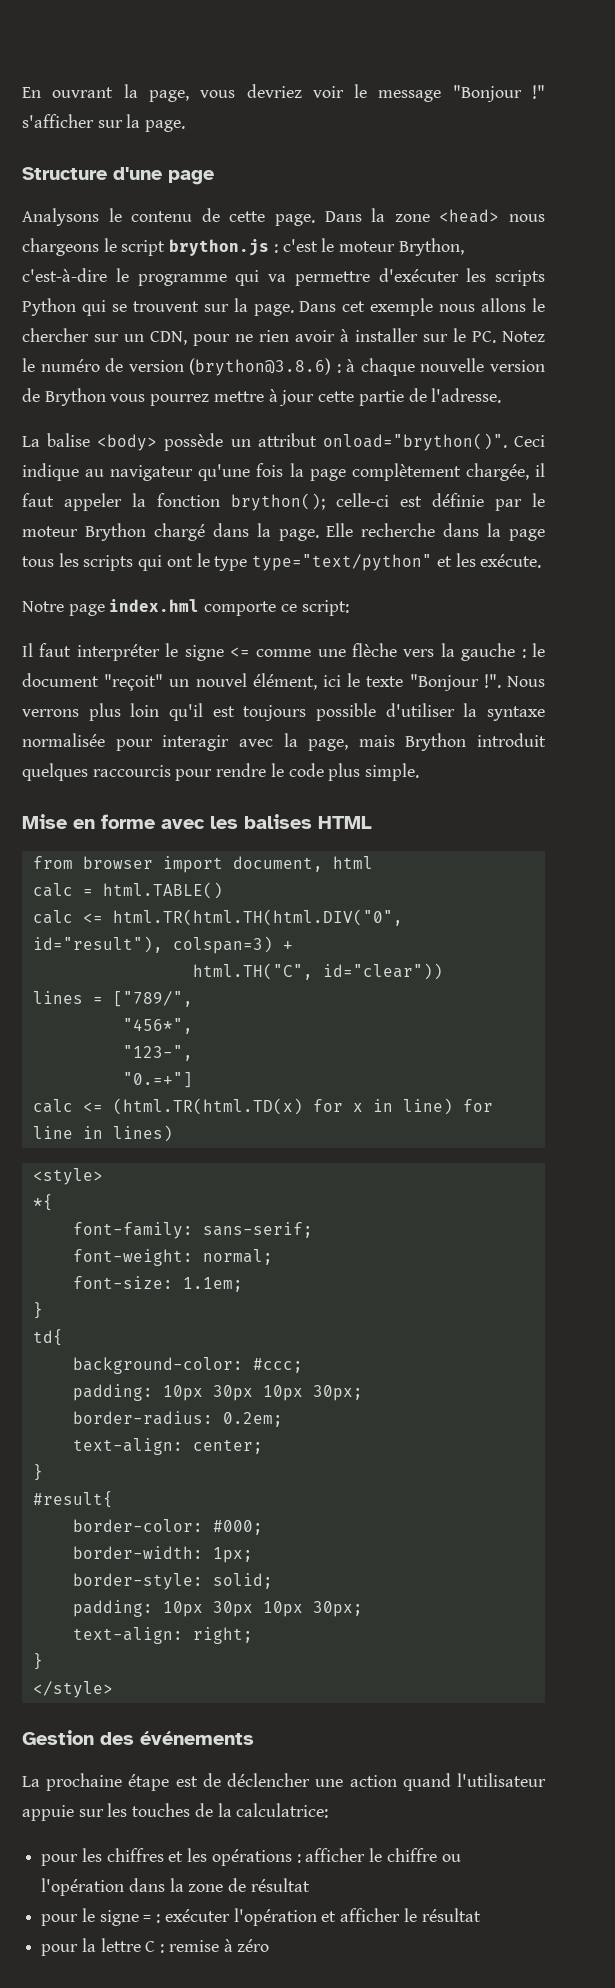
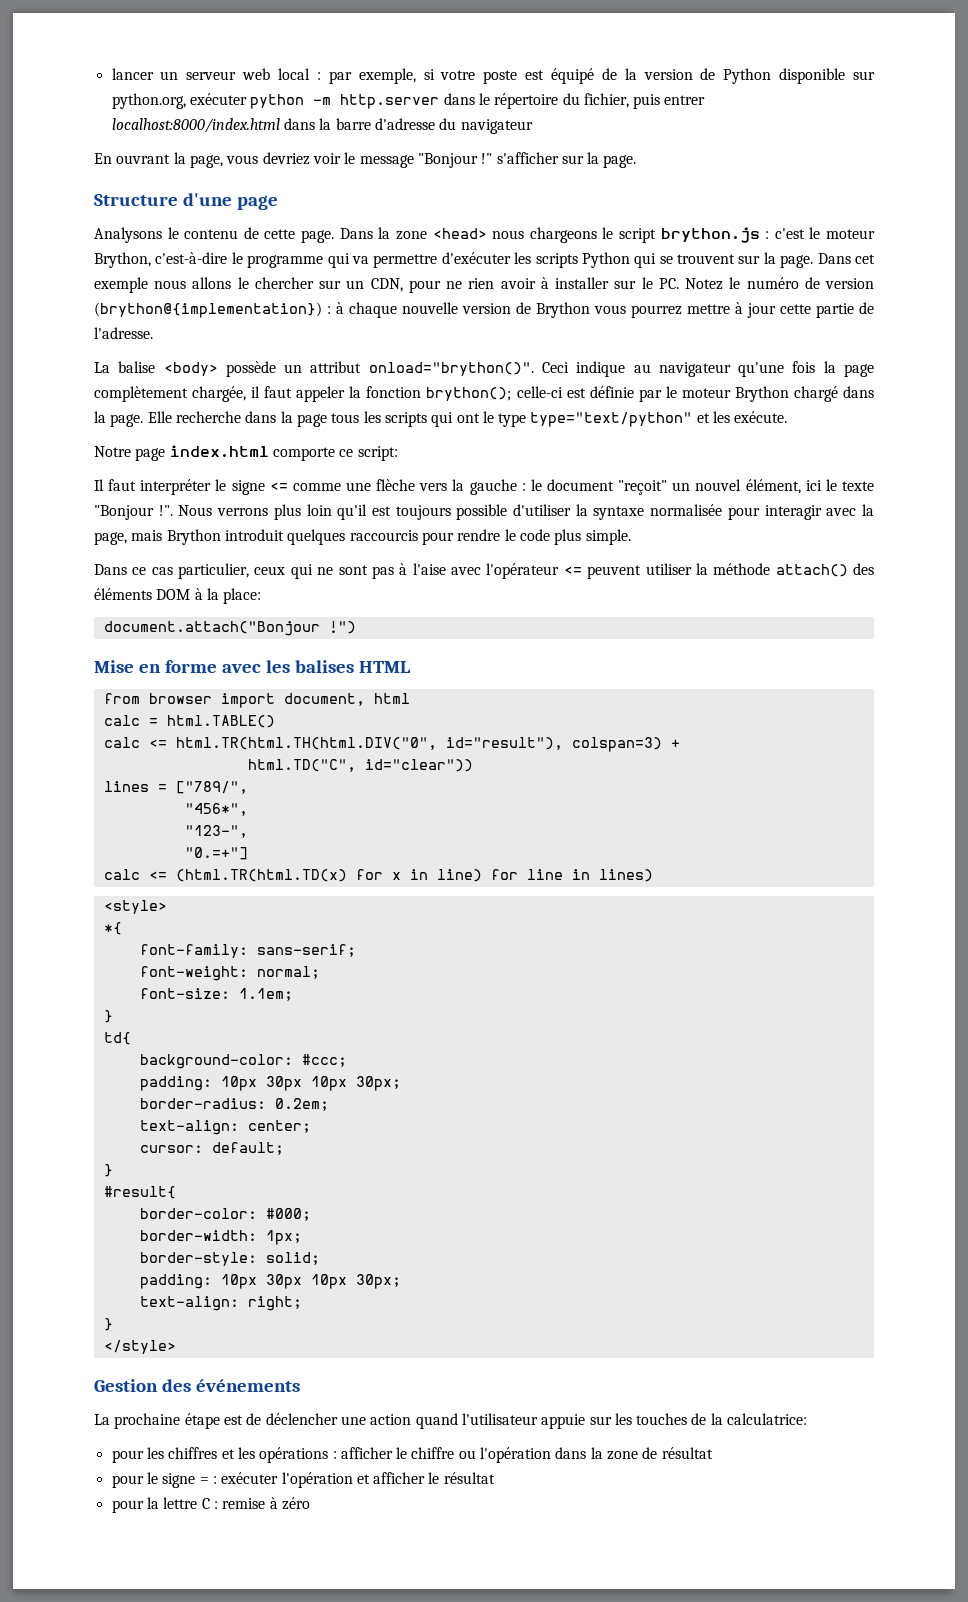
+ lancer un serveur web local : par exemple, si votre poste est équipé de la version de Python disponible sur python.org, exécuter python -m http.server dans le répertoire du fichier, puis entrer localhost:8000/index.html dans la barre d'adresse du navigateur
- Dans cet exemple nous allons le chercher sur un CDN, pour ne rien avoir à installer sur le PC. Notez le numéro de version (brython@3.8.6) : à chaque nouvelle version de Brython vous pourrez mettre à jour cette partie de l'adresse.
+ Dans cet exemple nous allons le chercher sur un CDN, pour ne rien avoir à installer sur le PC. Notez le numéro de version (brython@{implementation}) : à chaque nouvelle version de Brython vous pourrez mettre à jour cette partie de l'adresse.
- Notre page index.hml comporte ce script:
+ Notre page index.html comporte ce script:
+ Dans ce cas particulier, ceux qui ne sont pas à l'aise avec l'opérateur <= peuvent utiliser la méthode attach() des éléments DOM à la place:
+ document.attach("Bonjour !")
- html.TH("C", id="clear"))
+ html.TD("C", id="clear"))
+ cursor: default;

